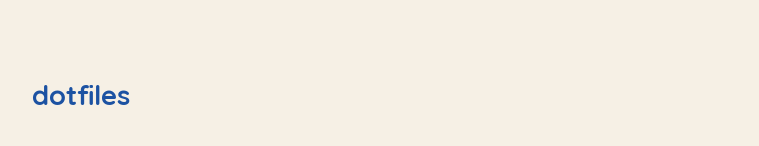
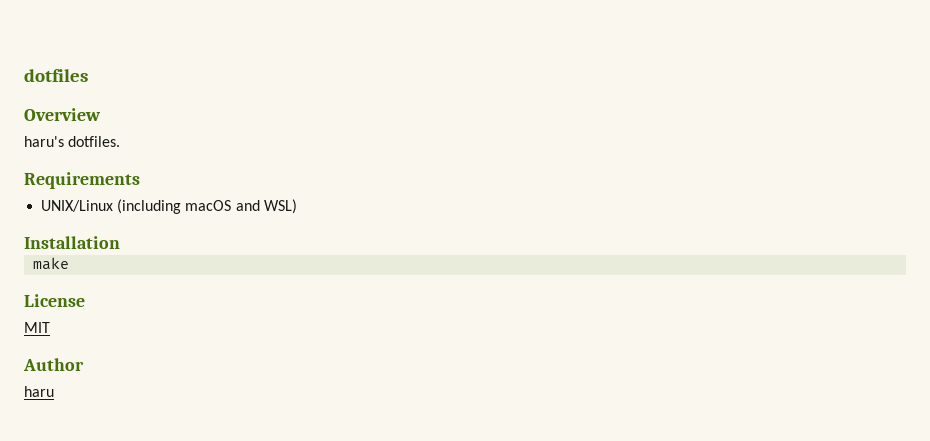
+ Overview
+ haru's dotfiles.
+ Requirements
+ UNIX/Linux (including macOS and WSL)
+ Installation
+ make
+ License
+ MIT
+ Author
+ haru

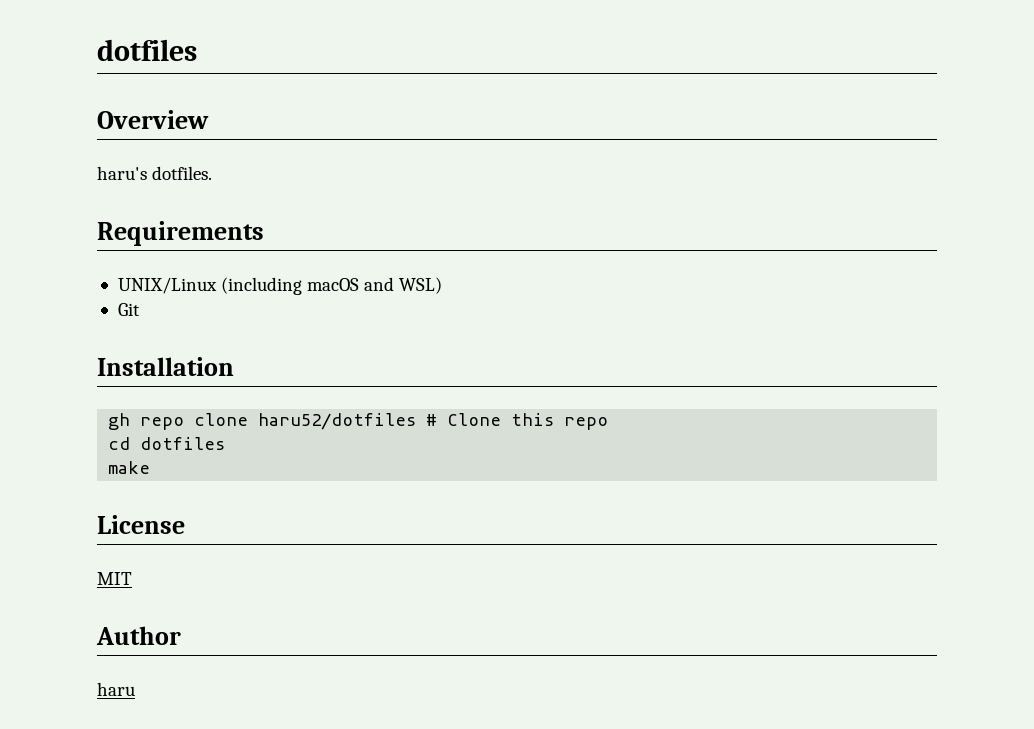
+ Git
+ gh repo clone haru52/dotfiles # Clone this repo
+ cd dotfiles

